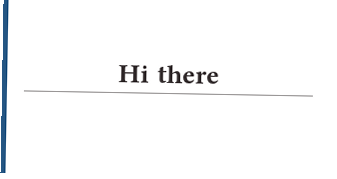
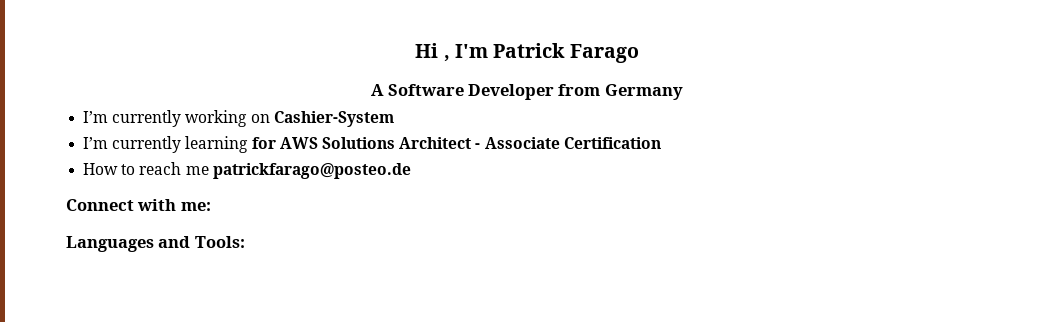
- Hi there
+ Hi , I'm Patrick Farago
+ A Software Developer from Germany
+ I’m currently working on Cashier-System
+ I’m currently learning for AWS Solutions Architect - Associate Certification
+ How to reach me patrickfarago@posteo.de
+ Connect with me:
+ Languages and Tools:

